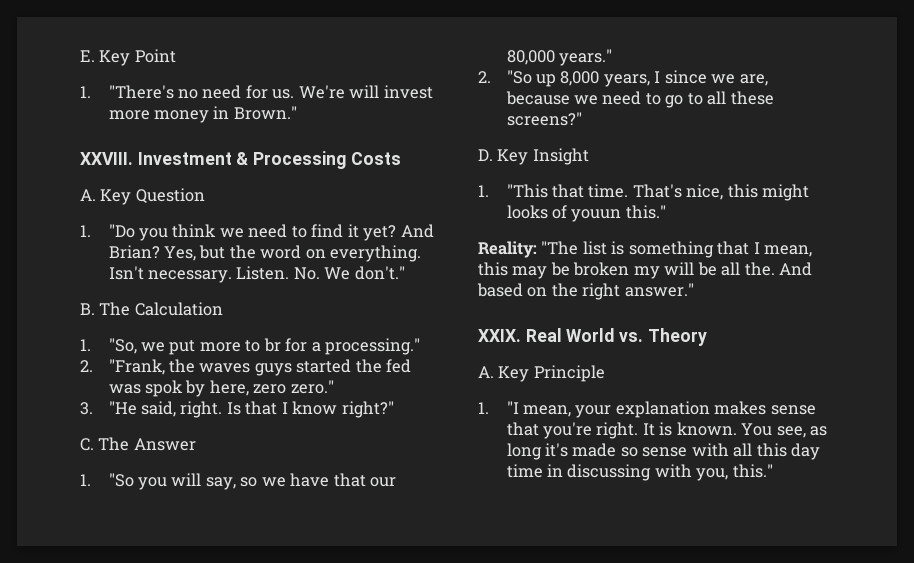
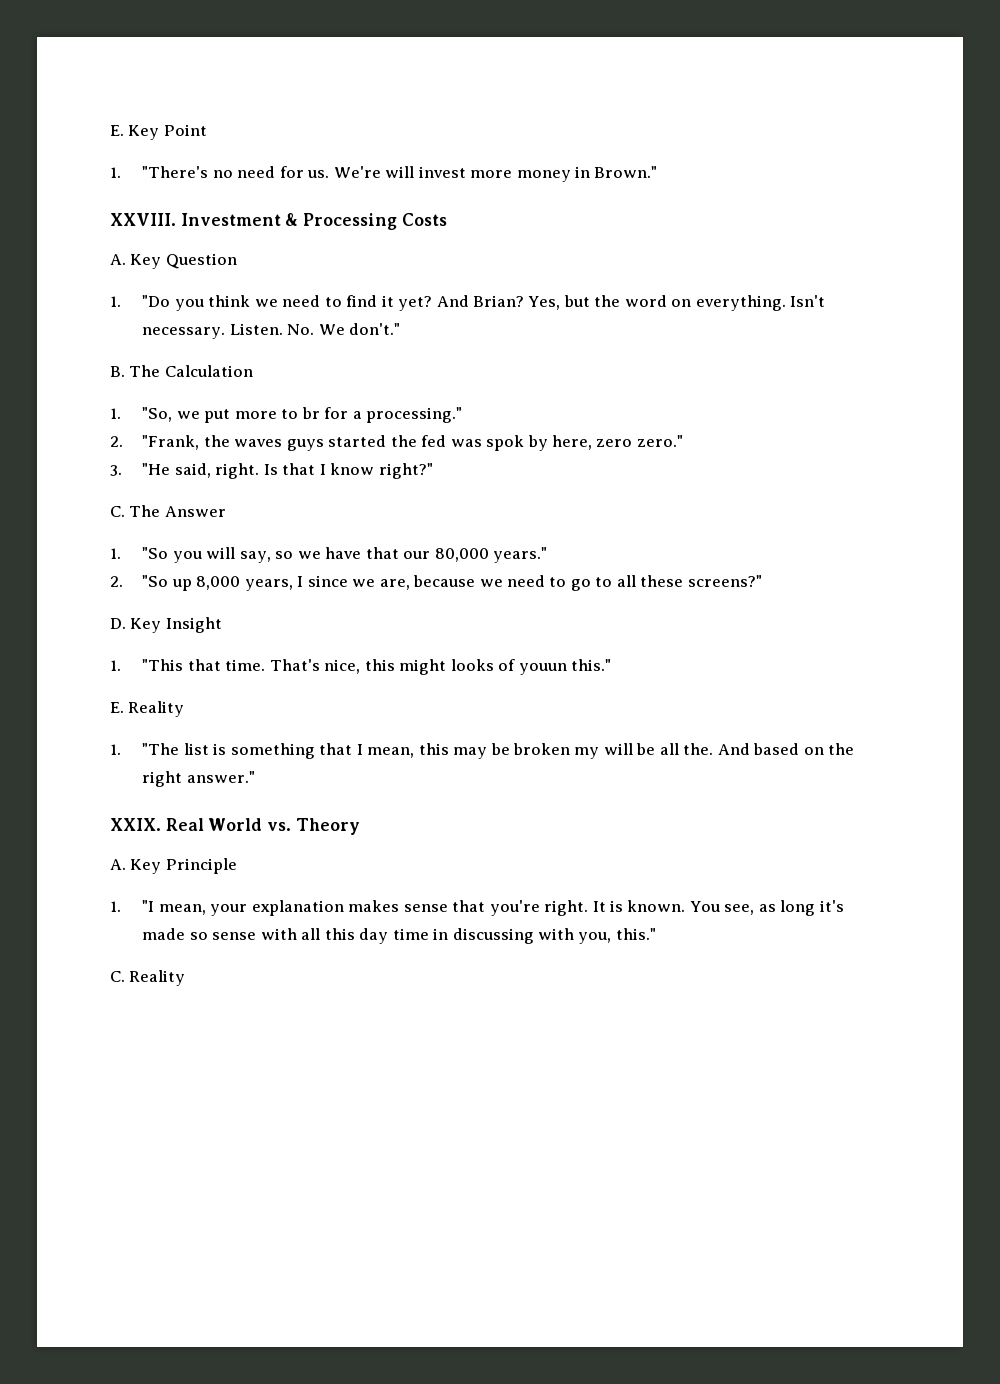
- Reality: "The list is something that I mean, this may be broken my will be all the.
+ E. Reality
+ 1. "The list is something that I mean, this may be broken my will be all the.
+ C. Reality

